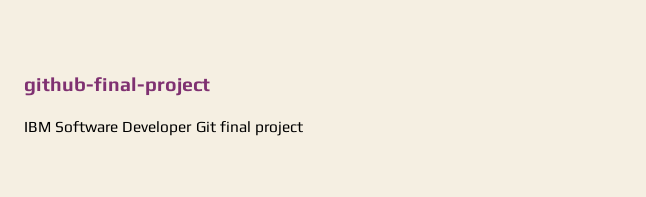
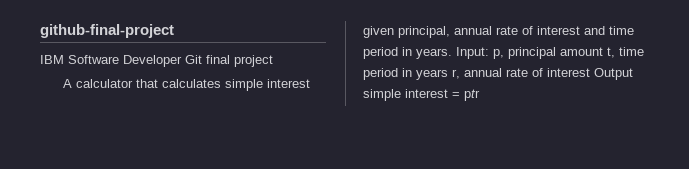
+ A calculator that calculates simple interest given principal, annual rate of interest and time period in years. Input: p, principal amount t, time period in years r, annual rate of interest Output simple interest = ptr

